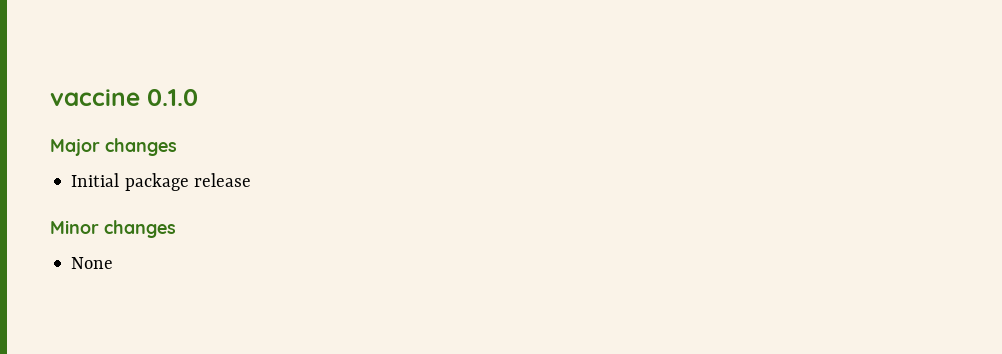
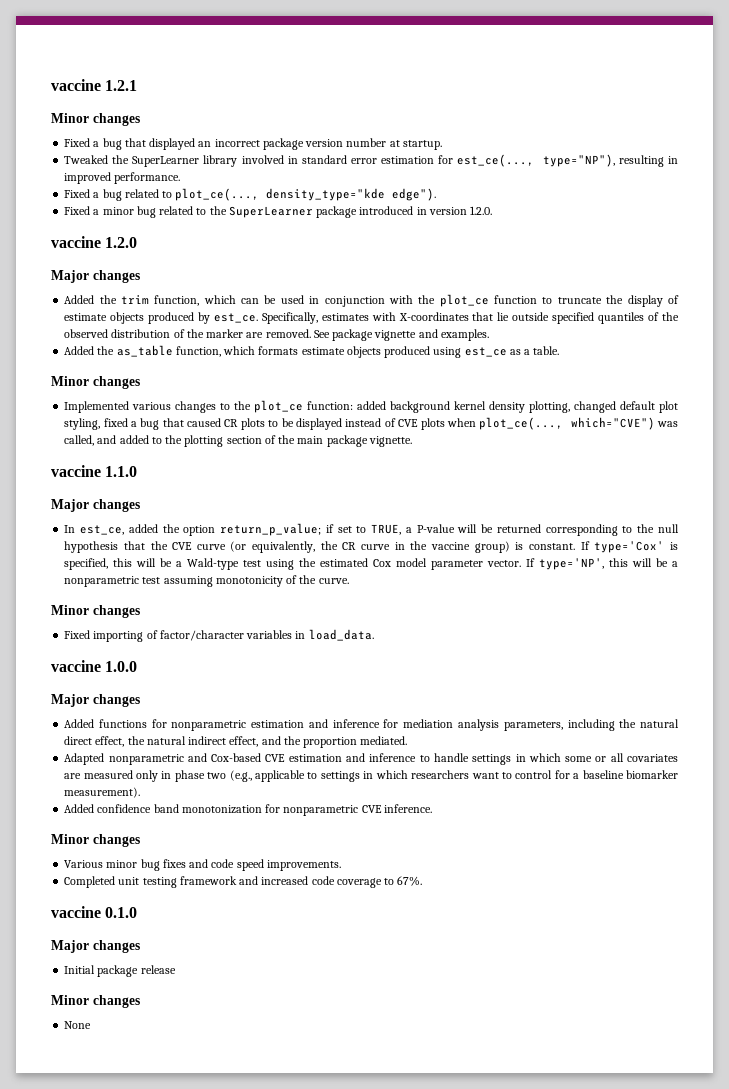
+ vaccine 1.2.1
+ Minor changes
+ Fixed a bug that displayed an incorrect package version number at startup.
+ Tweaked the SuperLearner library involved in standard error estimation for est_ce(..., type="NP"), resulting in improved performance.
+ Fixed a bug related to plot_ce(..., density_type="kde edge").
+ Fixed a minor bug related to the SuperLearner package introduced in version 1.2.0.
+ vaccine 1.2.0
+ Major changes
+ Added the trim function, which can be used in conjunction with the plot_ce function to truncate the display of estimate objects produced by est_ce. Specifically, estimates with X-coordinates that lie outside specified quantiles of the observed distribution of the marker are removed. See package vignette and examples.
+ Added the as_table function, which formats estimate objects produced using est_ce as a table.
+ Minor changes
+ Implemented various changes to the plot_ce function: added background kernel density plotting, changed default plot styling, fixed a bug that caused CR plots to be displayed instead of CVE plots when plot_ce(..., which="CVE") was called, and added to the plotting section of the main package vignette.
+ vaccine 1.1.0
+ Major changes
+ In est_ce, added the option return_p_value; if set to TRUE, a P-value will be returned corresponding to the null hypothesis that the CVE curve (or equivalently, the CR curve in the vaccine group) is constant. If type='Cox' is specified, this will be a Wald-type test using the estimated Cox model parameter vector. If type='NP', this will be a nonparametric test assuming monotonicity of the curve.
+ Minor changes
+ Fixed importing of factor/character variables in load_data.
+ vaccine 1.0.0
+ Major changes
+ Added functions for nonparametric estimation and inference for mediation analysis parameters, including the natural direct effect, the natural indirect effect, and the proportion mediated.
+ Adapted nonparametric and Cox-based CVE estimation and inference to handle settings in which some or all covariates are measured only in phase two (e.g., applicable to settings in which researchers want to control for a baseline biomarker measurement).
+ Added confidence band monotonization for nonparametric CVE inference.
+ Minor changes
+ Various minor bug fixes and code speed improvements.
+ Completed unit testing framework and increased code coverage to 67%.

